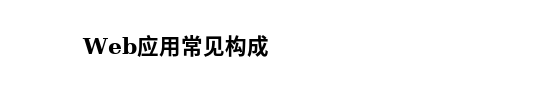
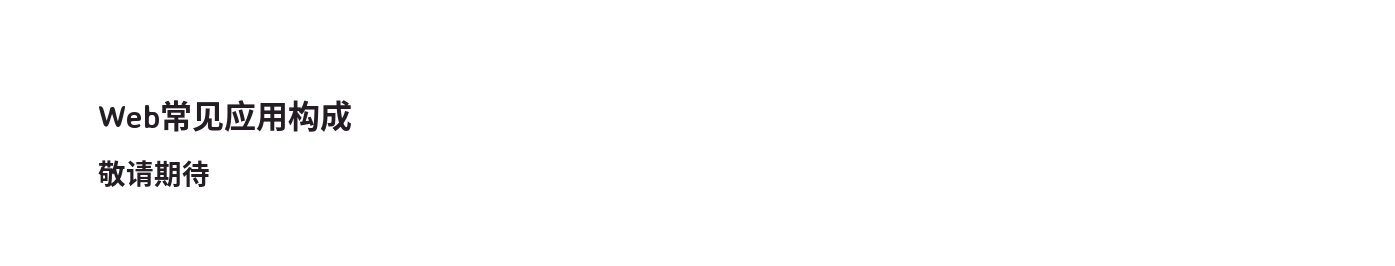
- Web应用常见构成
+ Web常见应用构成
+ 敬请期待

